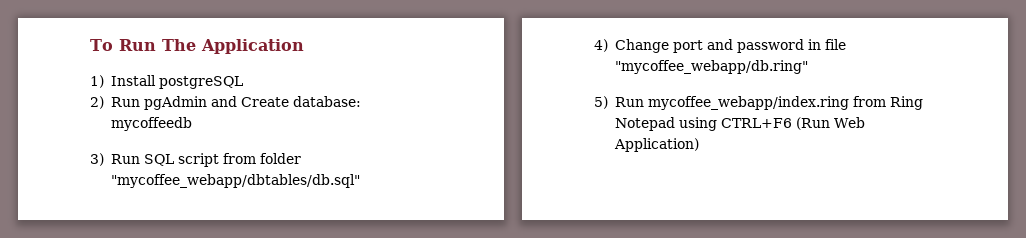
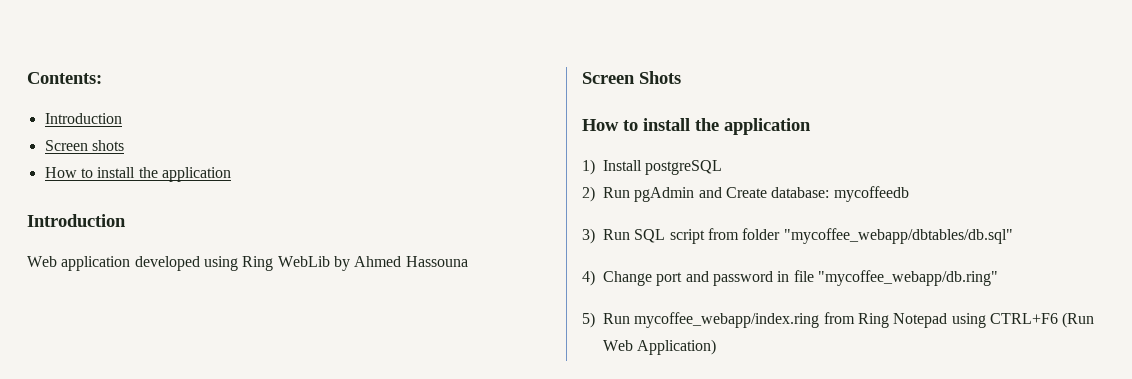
- To Run The Application
+ Contents:
+ Introduction
+ Screen shots
+ How to install the application
+ Introduction
+ Web application developed using Ring WebLib by Ahmed Hassouna
+ Screen Shots
+ How to install the application

